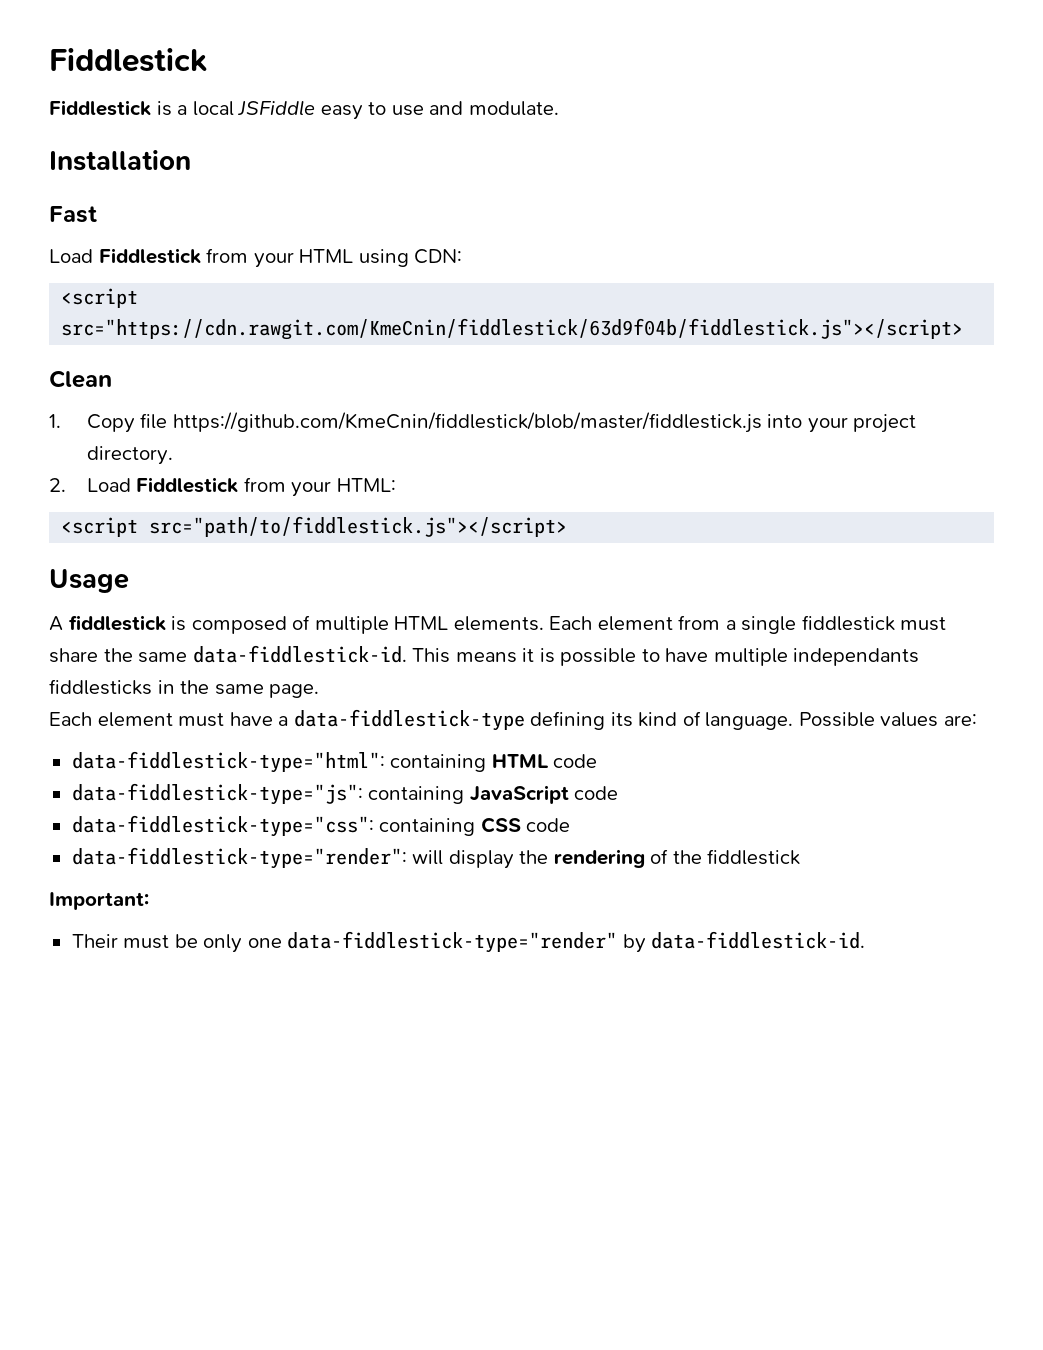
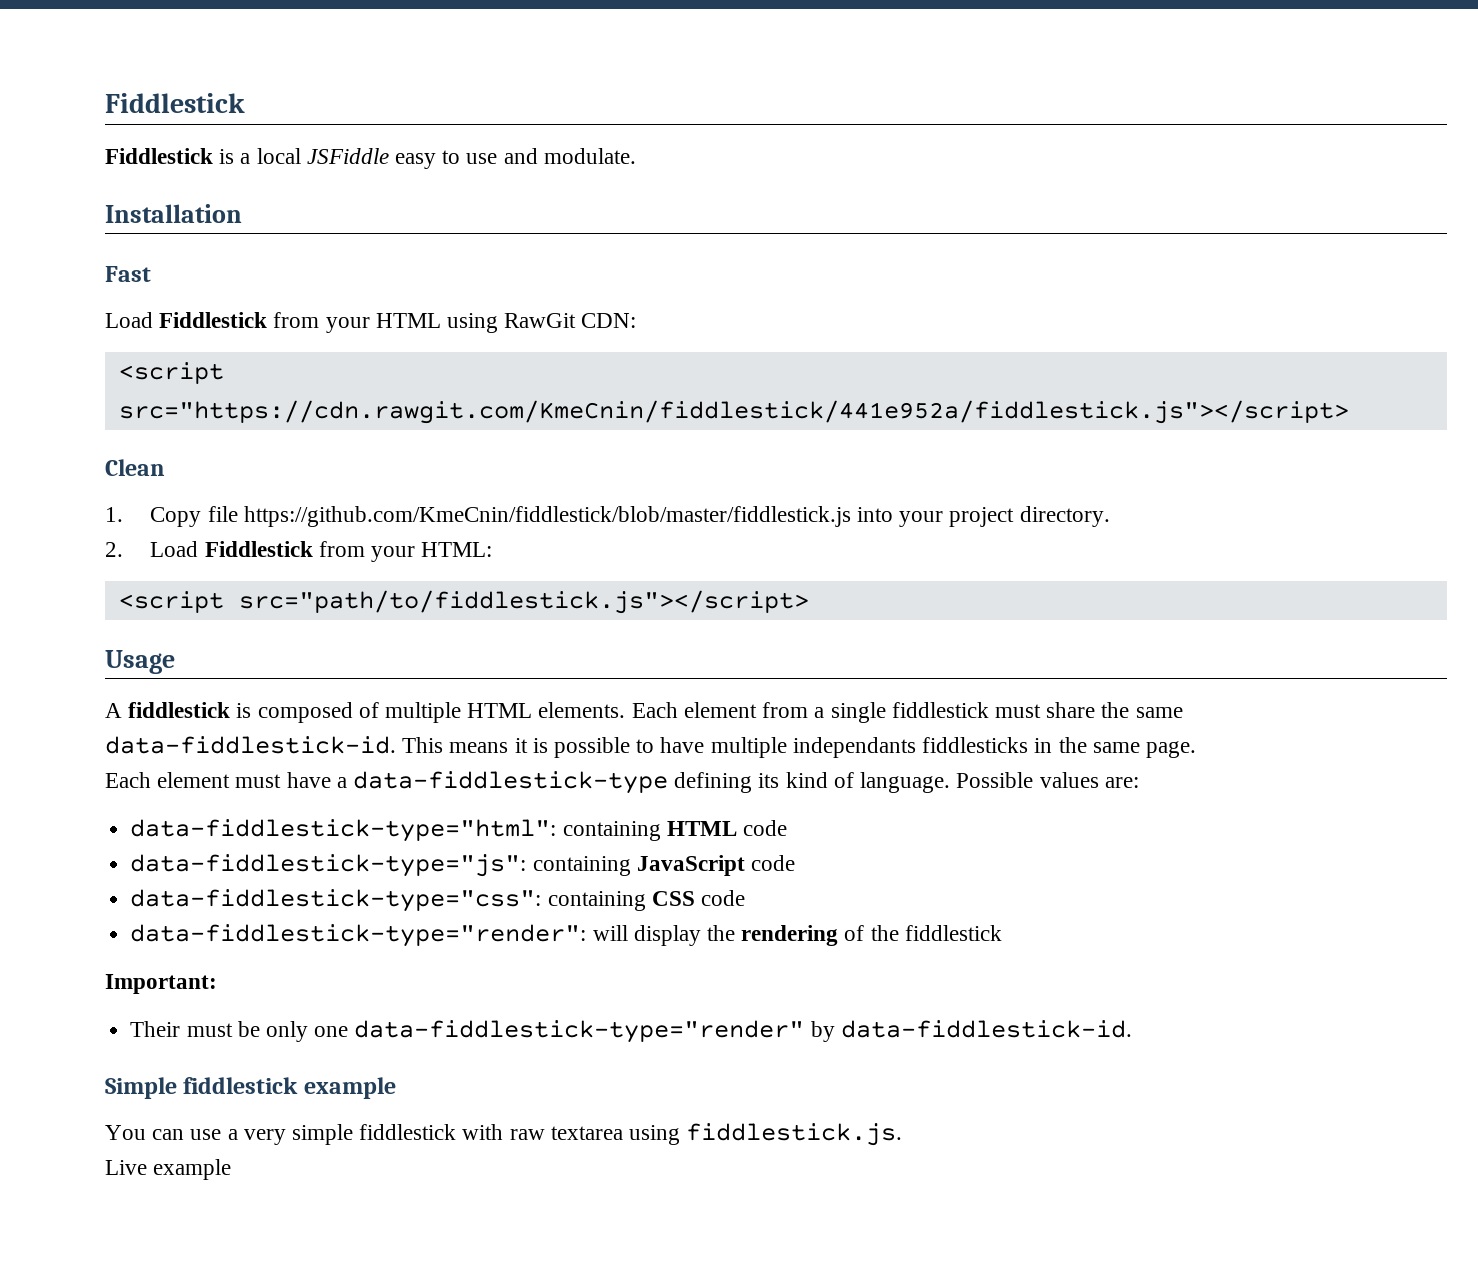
- Load Fiddlestick from your HTML using CDN:
+ Load Fiddlestick from your HTML using RawGit CDN:
- <script src="https://cdn.rawgit.com/KmeCnin/fiddlestick/63d9f04b/fiddlestick.js"></script>
+ <script src="https://cdn.rawgit.com/KmeCnin/fiddlestick/441e952a/fiddlestick.js"></script>
+ Simple fiddlestick example
+ You can use a very simple fiddlestick with raw textarea using fiddlestick.js.
+ Live example

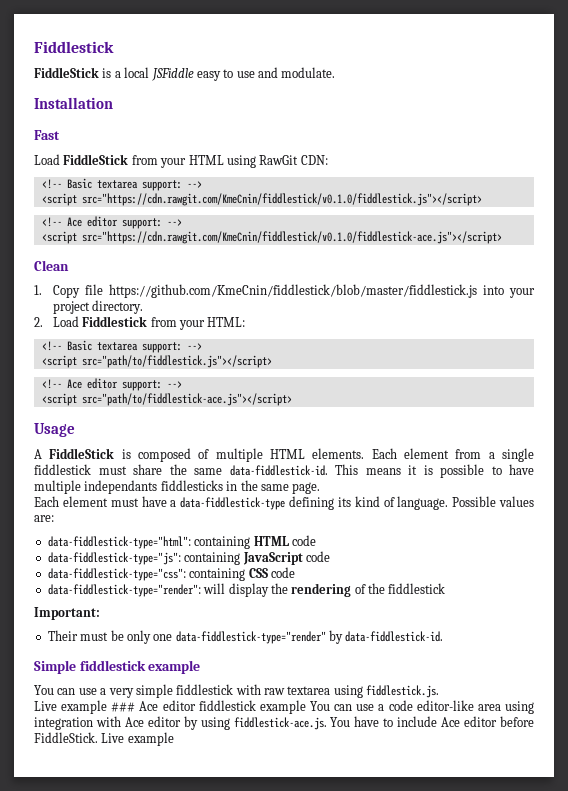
- Fiddlestick is a local JSFiddle easy to use and modulate.
+ FiddleStick is a local JSFiddle easy to use and modulate.
- Load Fiddlestick from your HTML using RawGit CDN:
- <script src="https://cdn.rawgit.com/KmeCnin/fiddlestick/441e952a/fiddlestick.js"></script>
+ Load FiddleStick from your HTML using RawGit CDN:
+ <!-- Basic textarea support: -->
+ <script src="https://cdn.rawgit.com/KmeCnin/fiddlestick/v0.1.0/fiddlestick.js"></script>
+ <!-- Ace editor support: -->
+ <script src="https://cdn.rawgit.com/KmeCnin/fiddlestick/v0.1.0/fiddlestick-ace.js"></script>
  2. Load Fiddlestick from your HTML:
+ <!-- Basic textarea support: -->
  <script src="path/to/fiddlestick.js"></script>
+ <!-- Ace editor support: -->
+ <script src="path/to/fiddlestick-ace.js"></script>
- A fiddlestick is composed of multiple HTML elements.
+ A FiddleStick is composed of multiple HTML elements.
- Live example
+ Live example ### Ace editor fiddlestick example You can use a code editor-like area using integration with Ace editor by using fiddlestick-ace.js. You have to include Ace editor before FiddleStick. Live example

